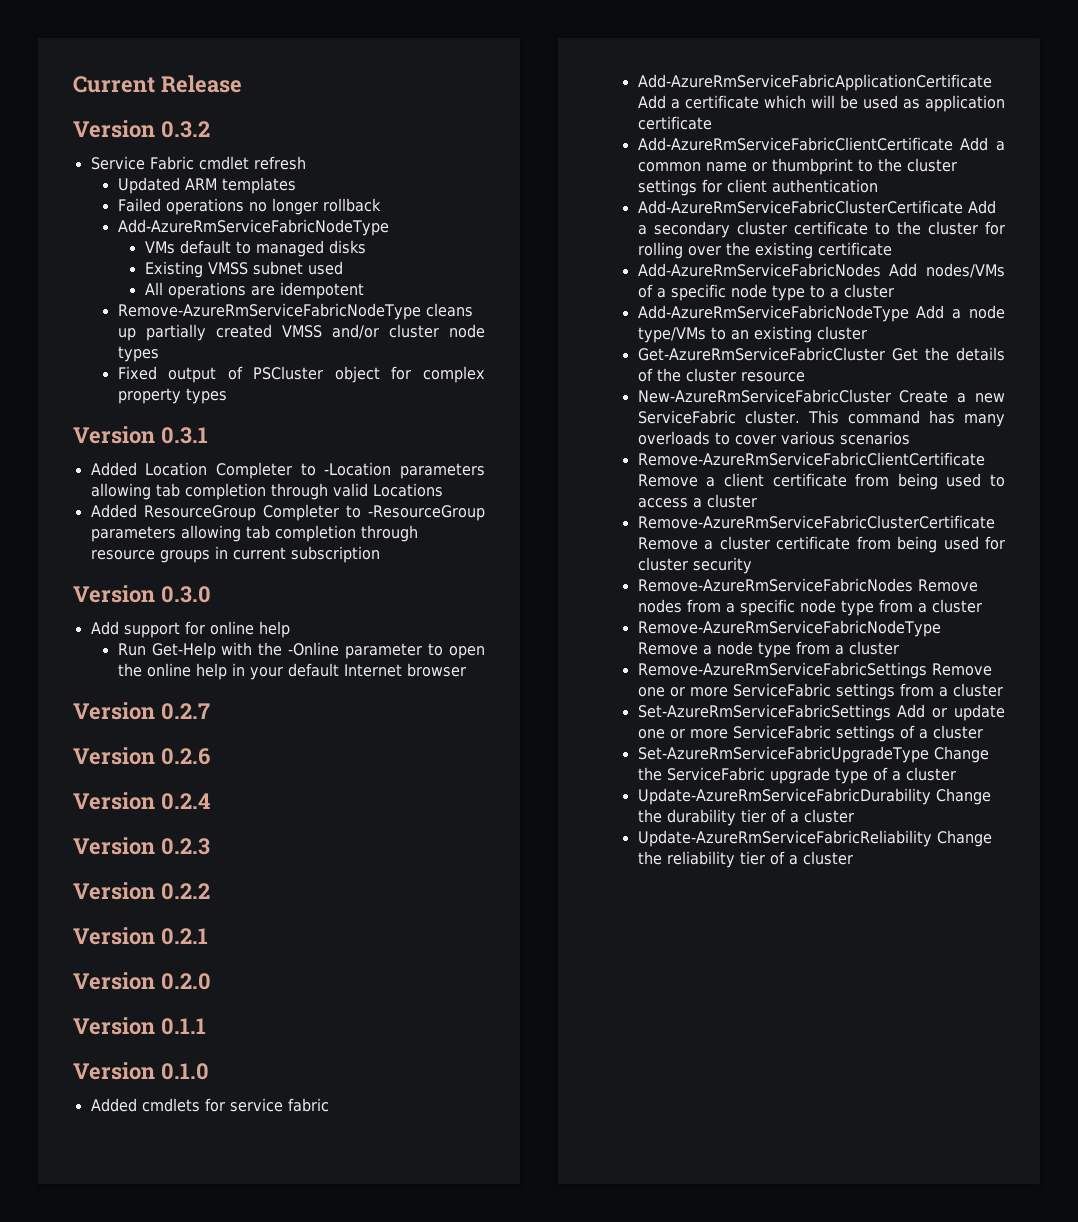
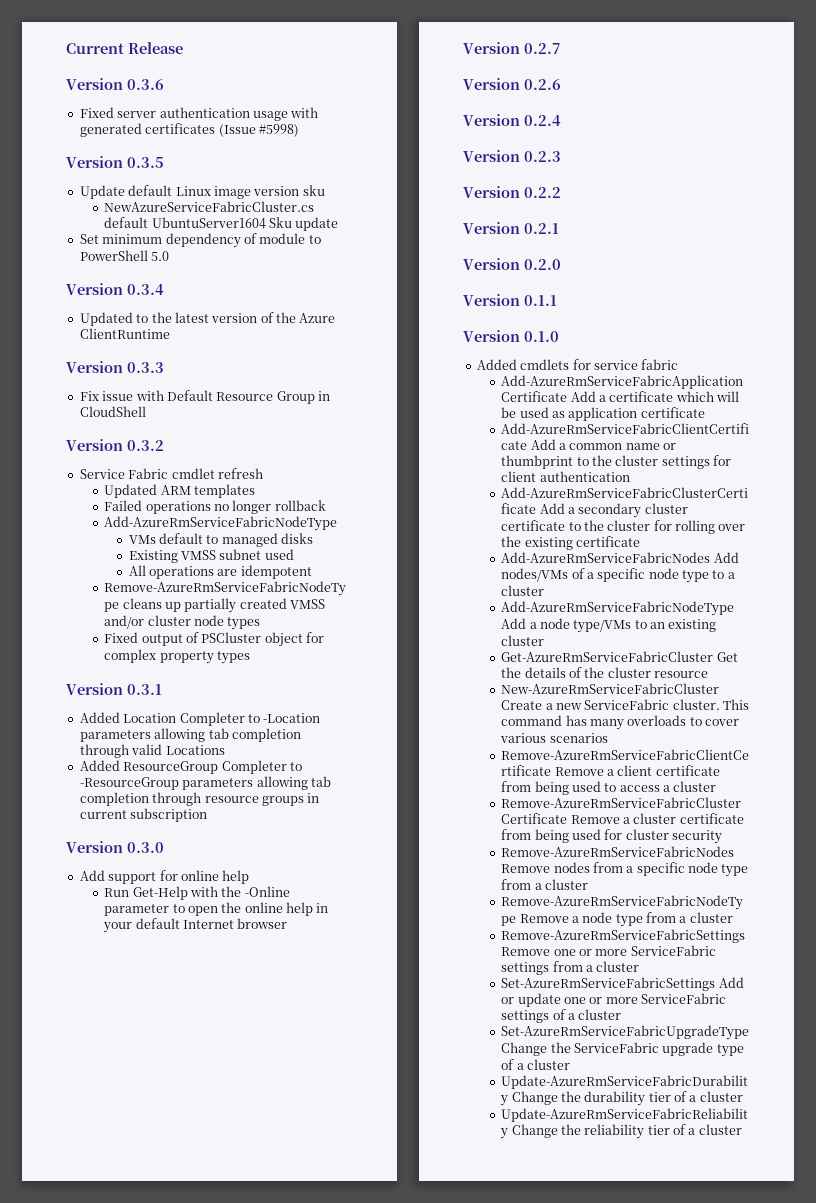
+ Version 0.3.6
+ Fixed server authentication usage with generated certificates (Issue #5998)
+ Version 0.3.5
+ Update default Linux image version sku
+ NewAzureServiceFabricCluster.cs default UbuntuServer1604 Sku update
+ Set minimum dependency of module to PowerShell 5.0
+ Version 0.3.4
+ Updated to the latest version of the Azure ClientRuntime
+ Version 0.3.3
+ Fix issue with Default Resource Group in CloudShell

